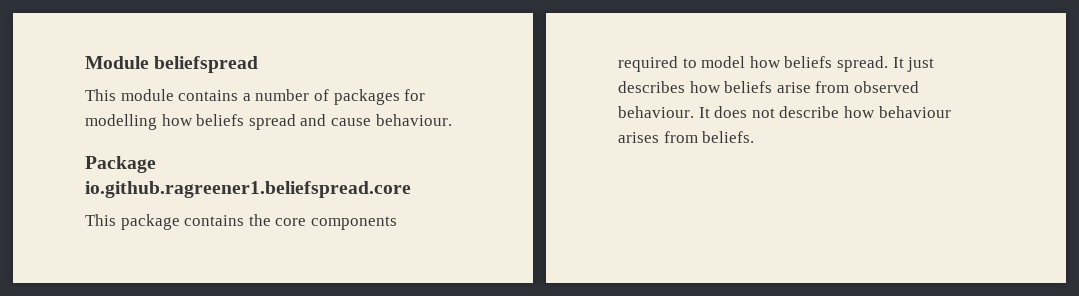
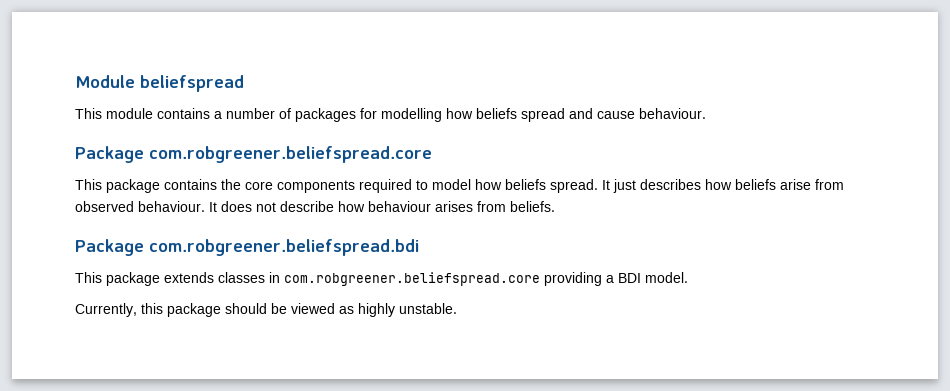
- Package io.github.ragreener1.beliefspread.core
+ Package com.robgreener.beliefspread.core
+ Package com.robgreener.beliefspread.bdi
+ This package extends classes in com.robgreener.beliefspread.core providing a BDI model.
+ Currently, this package should be viewed as highly unstable.

